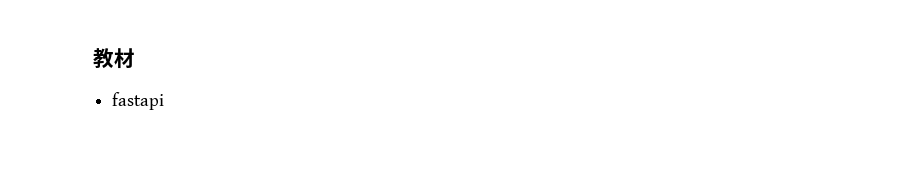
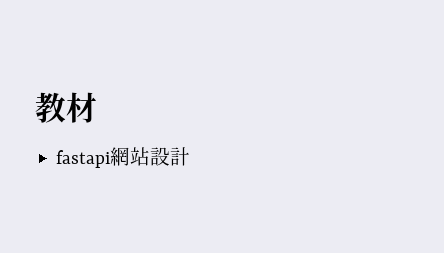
- fastapi
+ fastapi網站設計

